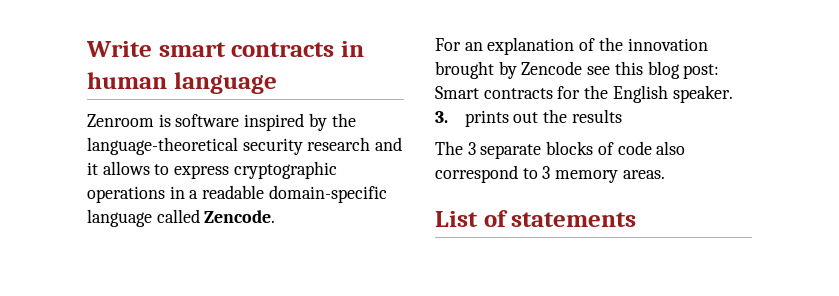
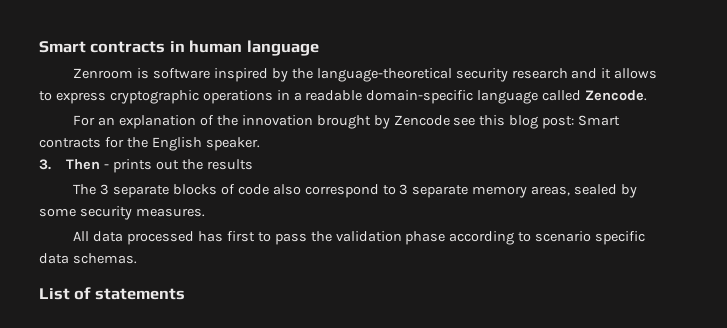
- Write smart contracts in human language
+ Smart contracts in human language
- 3. prints out the results
+ 3. Then - prints out the results
- The 3 separate blocks of code also correspond to 3 memory areas.
+ The 3 separate blocks of code also correspond to 3 separate memory areas, sealed by some security measures.
+ All data processed has first to pass the validation phase according to scenario specific data schemas.

